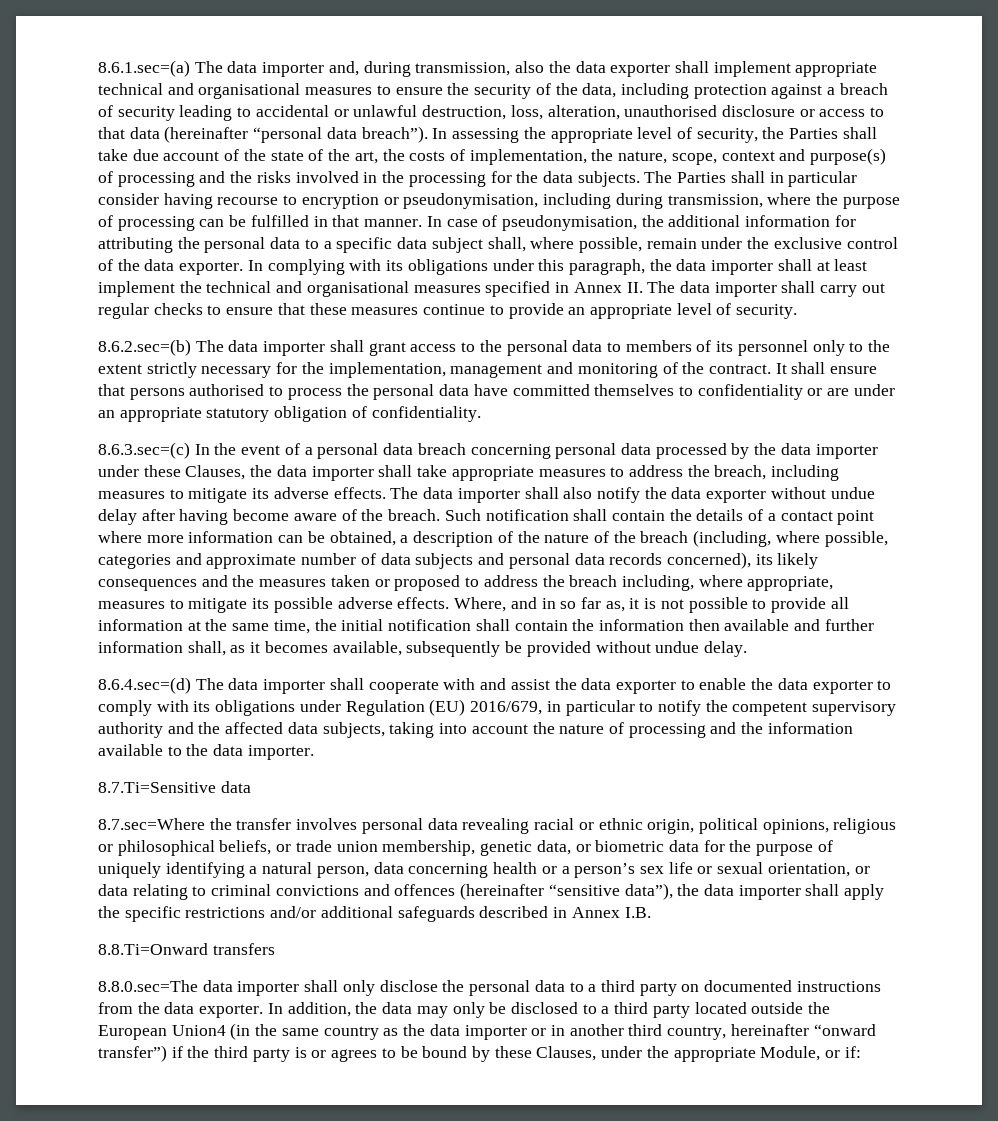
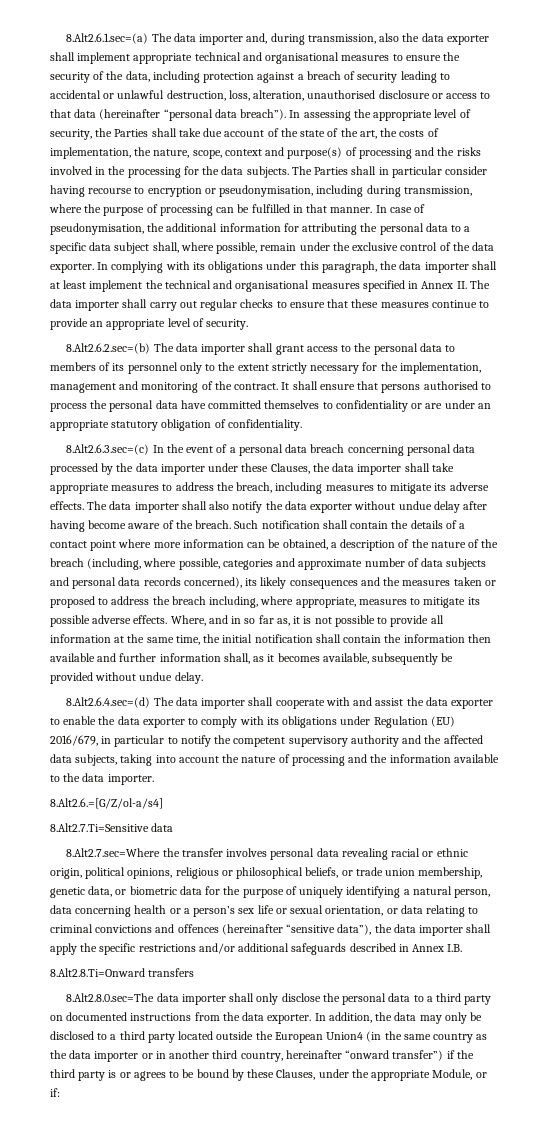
- 8.6.1.sec=(a) The data importer and, during transmission, also the data exporter shall implement appropriate technical and organisational measures to ensure the security of the data, including protection against a breach of security leading to accidental or unlawful destruction, loss, alteration, unauthorised disclosure or access to that data (hereinafter “personal data breach”).
+ 8.Alt2.6.1.sec=(a) The data importer and, during transmission, also the data exporter shall implement appropriate technical and organisational measures to ensure the security of the data, including protection against a breach of security leading to accidental or unlawful destruction, loss, alteration, unauthorised disclosure or access to that data (hereinafter “personal data breach”).
- 8.6.2.sec=(b) The data importer shall grant access to the personal data to members of its personnel only to the extent strictly necessary for the implementation, management and monitoring of the contract.
+ 8.Alt2.6.2.sec=(b) The data importer shall grant access to the personal data to members of its personnel only to the extent strictly necessary for the implementation, management and monitoring of the contract.
- 8.6.3.sec=(c) In the event of a personal data breach concerning personal data processed by the data importer under these Clauses, the data importer shall take appropriate measures to address the breach, including measures to mitigate its adverse effects.
+ 8.Alt2.6.3.sec=(c) In the event of a personal data breach concerning personal data processed by the data importer under these Clauses, the data importer shall take appropriate measures to address the breach, including measures to mitigate its adverse effects.
- 8.6.4.sec=(d) The data importer shall cooperate with and assist the data exporter to enable the data exporter to comply with its obligations under Regulation (EU) 2016/679, in particular to notify the competent supervisory authority and the affected data subjects, taking into account the nature of processing and the information available to the data importer.
+ 8.Alt2.6.4.sec=(d) The data importer shall cooperate with and assist the data exporter to enable the data exporter to comply with its obligations under Regulation (EU) 2016/679, in particular to notify the competent supervisory authority and the affected data subjects, taking into account the nature of processing and the information available to the data importer.
- 8.7.Ti=Sensitive data
+ 8.Alt2.6.=[G/Z/ol-a/s4]
+ 8.Alt2.7.Ti=Sensitive data
- 8.7.sec=Where the transfer involves personal data revealing racial or ethnic origin, political opinions, religious or philosophical beliefs, or trade union membership, genetic data, or biometric data for the purpose of uniquely identifying a natural person, data concerning health or a person’s sex life or sexual orientation, or data relating to criminal convictions and offences (hereinafter “sensitive data”), the data importer shall apply the specific restrictions and/or additional safeguards described in Annex I.B.
+ 8.Alt2.7.sec=Where the transfer involves personal data revealing racial or ethnic origin, political opinions, religious or philosophical beliefs, or trade union membership, genetic data, or biometric data for the purpose of uniquely identifying a natural person, data concerning health or a person’s sex life or sexual orientation, or data relating to criminal convictions and offences (hereinafter “sensitive data”), the data importer shall apply the specific restrictions and/or additional safeguards described in Annex I.B.
- 8.8.Ti=Onward transfers
+ 8.Alt2.8.Ti=Onward transfers
- 8.8.0.sec=The data importer shall only disclose the personal data to a third party on documented instructions from the data exporter.
+ 8.Alt2.8.0.sec=The data importer shall only disclose the personal data to a third party on documented instructions from the data exporter.

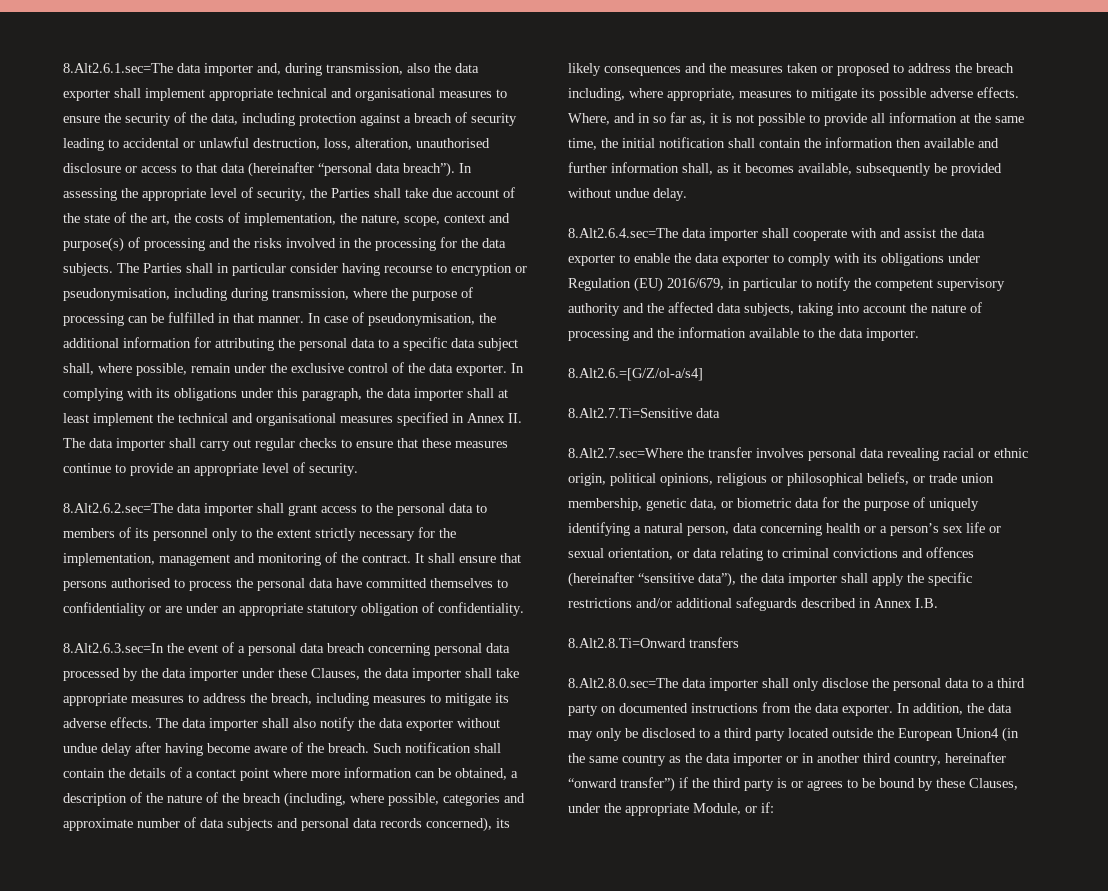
- 8.Alt2.6.1.sec=(a) The data importer and, during transmission, also the data exporter shall implement appropriate technical and organisational measures to ensure the security of the data, including protection against a breach of security leading to accidental or unlawful destruction, loss, alteration, unauthorised disclosure or access to that data (hereinafter “personal data breach”).
+ 8.Alt2.6.1.sec=The data importer and, during transmission, also the data exporter shall implement appropriate technical and organisational measures to ensure the security of the data, including protection against a breach of security leading to accidental or unlawful destruction, loss, alteration, unauthorised disclosure or access to that data (hereinafter “personal data breach”).
- 8.Alt2.6.2.sec=(b) The data importer shall grant access to the personal data to members of its personnel only to the extent strictly necessary for the implementation, management and monitoring of the contract.
+ 8.Alt2.6.2.sec=The data importer shall grant access to the personal data to members of its personnel only to the extent strictly necessary for the implementation, management and monitoring of the contract.
- 8.Alt2.6.3.sec=(c) In the event of a personal data breach concerning personal data processed by the data importer under these Clauses, the data importer shall take appropriate measures to address the breach, including measures to mitigate its adverse effects.
+ 8.Alt2.6.3.sec=In the event of a personal data breach concerning personal data processed by the data importer under these Clauses, the data importer shall take appropriate measures to address the breach, including measures to mitigate its adverse effects.
- 8.Alt2.6.4.sec=(d) The data importer shall cooperate with and assist the data exporter to enable the data exporter to comply with its obligations under Regulation (EU) 2016/679, in particular to notify the competent supervisory authority and the affected data subjects, taking into account the nature of processing and the information available to the data importer.
+ 8.Alt2.6.4.sec=The data importer shall cooperate with and assist the data exporter to enable the data exporter to comply with its obligations under Regulation (EU) 2016/679, in particular to notify the competent supervisory authority and the affected data subjects, taking into account the nature of processing and the information available to the data importer.

